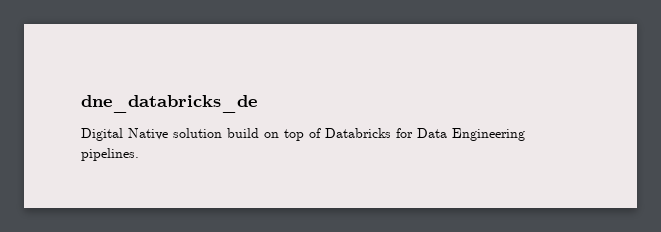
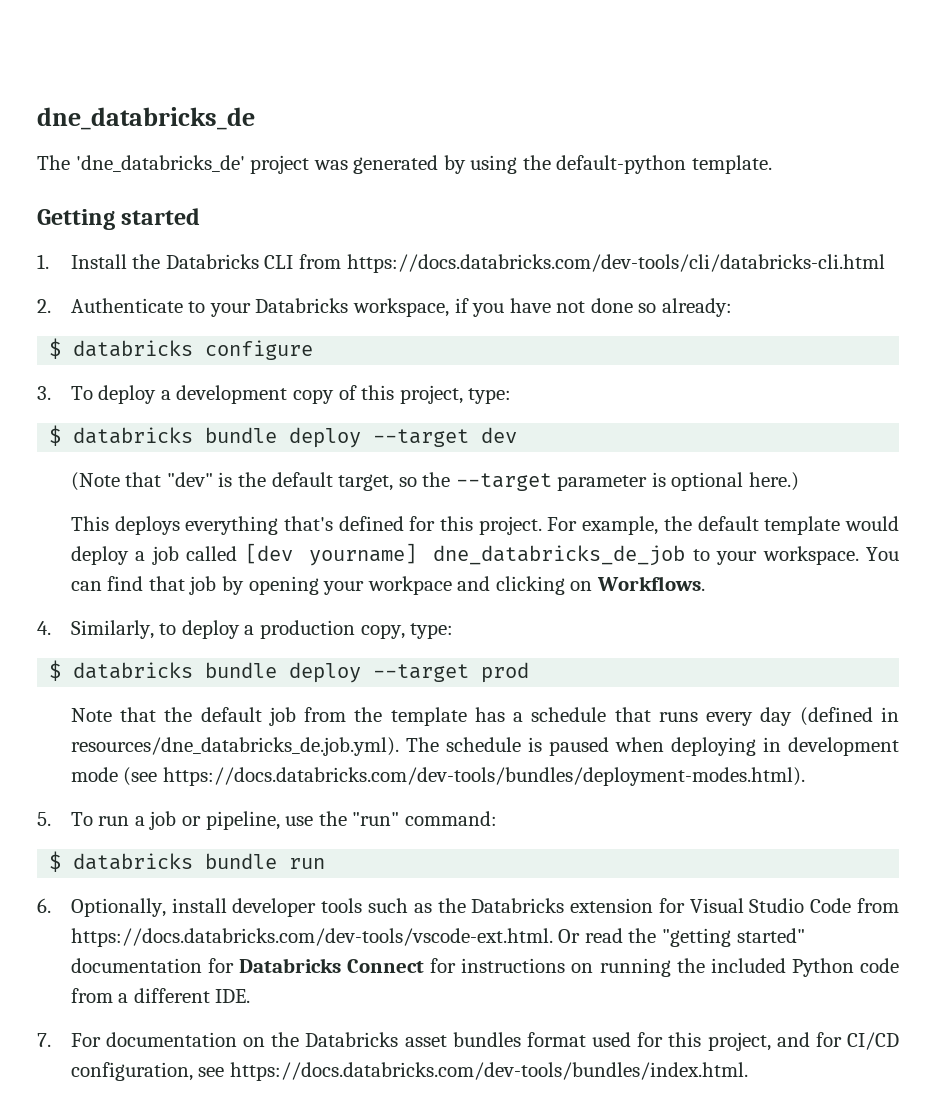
- Digital Native solution build on top of Databricks for Data Engineering pipelines.
+ The 'dne_databricks_de' project was generated by using the default-python template.
+ Getting started
+ 1. Install the Databricks CLI from https://docs.databricks.com/dev-tools/cli/databricks-cli.html
+ 2. Authenticate to your Databricks workspace, if you have not done so already:
+ $ databricks configure
+ 3. To deploy a development copy of this project, type:
+ $ databricks bundle deploy --target dev
+ (Note that "dev" is the default target, so the --target parameter is optional here.)
+ This deploys everything that's defined for this project. For example, the default template would deploy a job called [dev yourname] dne_databricks_de_job to your workspace. You can find that job by opening your workpace and clicking on Workflows.
+ 4. Similarly, to deploy a production copy, type:
+ $ databricks bundle deploy --target prod
+ Note that the default job from the template has a schedule that runs every day (defined in resources/dne_databricks_de.job.yml). The schedule is paused when deploying in development mode (see https://docs.databricks.com/dev-tools/bundles/deployment-modes.html).
+ 5. To run a job or pipeline, use the "run" command:
+ $ databricks bundle run
+ 6. Optionally, install developer tools such as the Databricks extension for Visual Studio Code from https://docs.databricks.com/dev-tools/vscode-ext.html. Or read the "getting started" documentation for Databricks Connect for instructions on running the included Python code from a different IDE.
+ 7. For documentation on the Databricks asset bundles format used for this project, and for CI/CD configuration, see https://docs.databricks.com/dev-tools/bundles/index.html.

